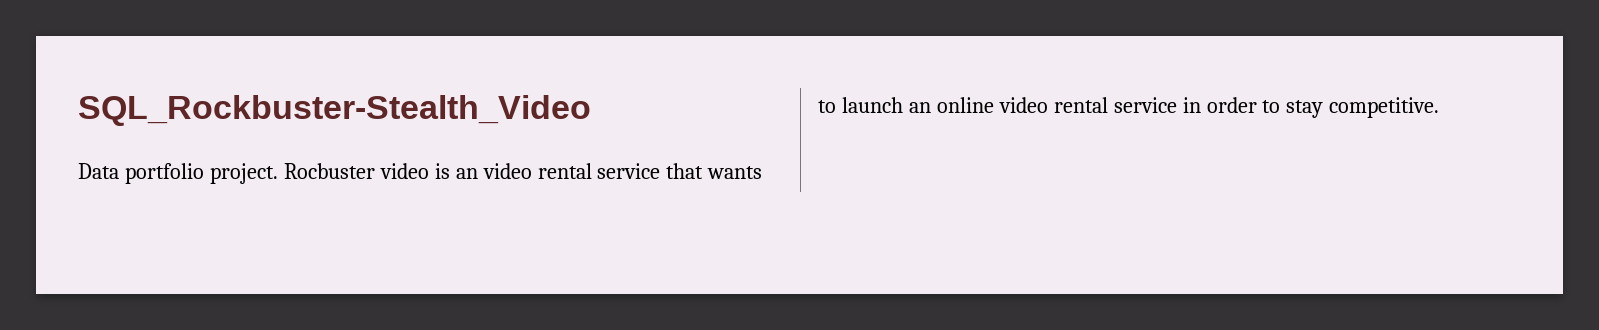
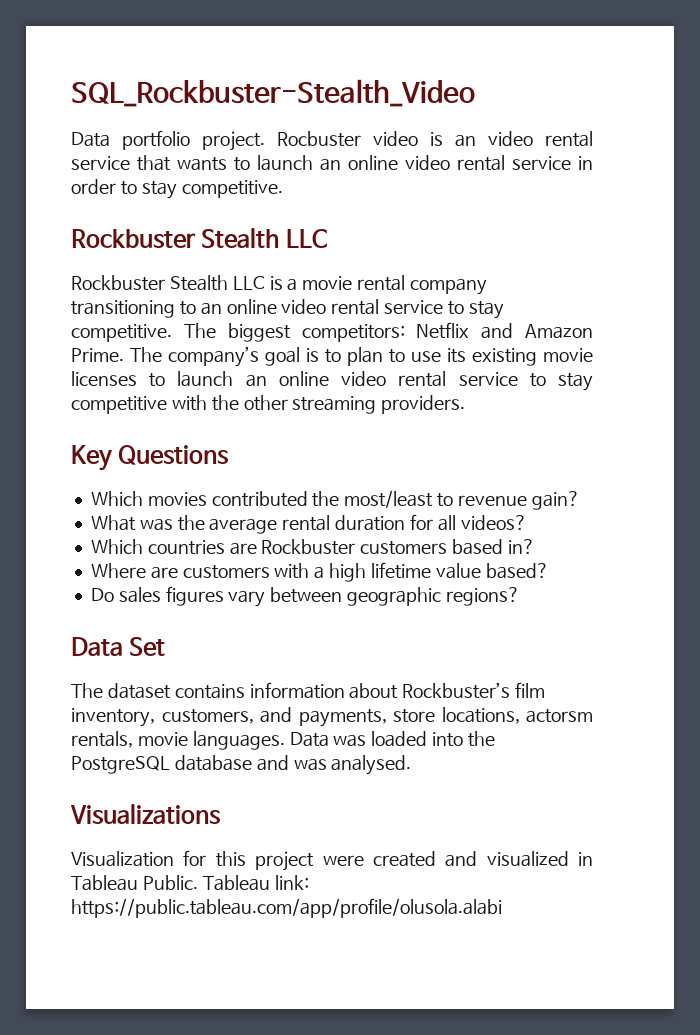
  Rocbuster video is an video rental service that wants to launch an online video rental service in order to stay competitive.
+ Rockbuster Stealth LLC
+ Rockbuster Stealth LLC is a movie rental company transitioning to an online video rental service to stay competitive. The biggest competitors: Netflix and Amazon Prime. The company’s goal is to plan to use its existing movie licenses to launch an online video rental service to stay competitive with the other streaming providers.
+ Key Questions
+ Which movies contributed the most/least to revenue gain?
+ What was the average rental duration for all videos?
+ Which countries are Rockbuster customers based in?
+ Where are customers with a high lifetime value based?
+ Do sales figures vary between geographic regions?
+ Data Set
+ The dataset contains information about Rockbuster’s film inventory, customers, and payments, store locations, actorsm rentals, movie languages. Data was loaded into the PostgreSQL database and was analysed.
+ Visualizations
+ Visualization for this project were created and visualized in Tableau Public. Tableau link: https://public.tableau.com/app/profile/olusola.alabi

